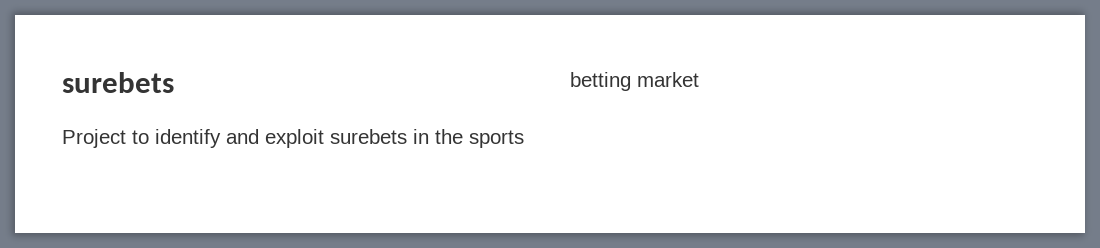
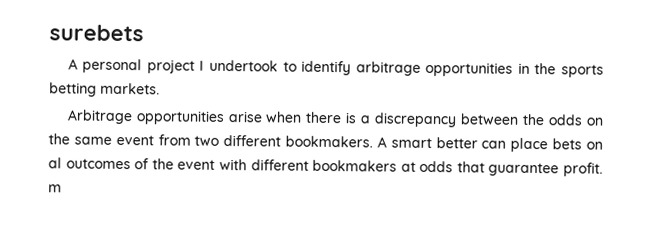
- Project to identify and exploit surebets in the sports betting market
+ A personal project I undertook to identify arbitrage opportunities in the sports betting markets.
+ Arbitrage opportunities arise when there is a discrepancy between the odds on the same event from two different bookmakers. A smart better can place bets on al outcomes of the event with different bookmakers at odds that guarantee profit. m

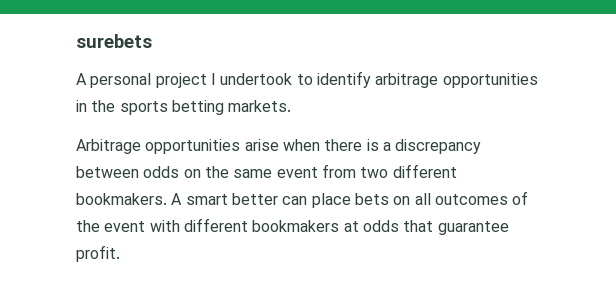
- Arbitrage opportunities arise when there is a discrepancy between the odds on the same event from two different bookmakers.
+ Arbitrage opportunities arise when there is a discrepancy between odds on the same event from two different bookmakers.
- A smart better can place bets on al outcomes of the event with different bookmakers at odds that guarantee profit. m
+ A smart better can place bets on all outcomes of the event with different bookmakers at odds that guarantee profit.

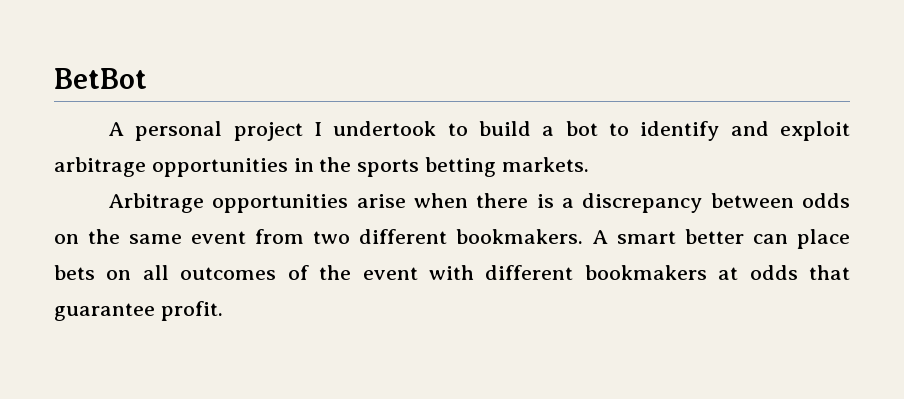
- surebets
+ BetBot
- A personal project I undertook to identify arbitrage opportunities in the sports betting markets.
+ A personal project I undertook to build a bot to identify and exploit arbitrage opportunities in the sports betting markets.

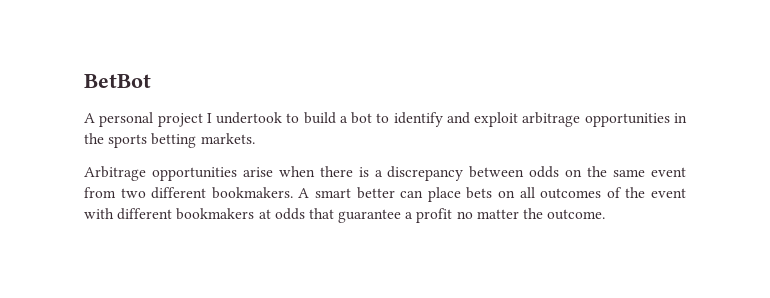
- A smart better can place bets on all outcomes of the event with different bookmakers at odds that guarantee profit.
+ A smart better can place bets on all outcomes of the event with different bookmakers at odds that guarantee a profit no matter the outcome.

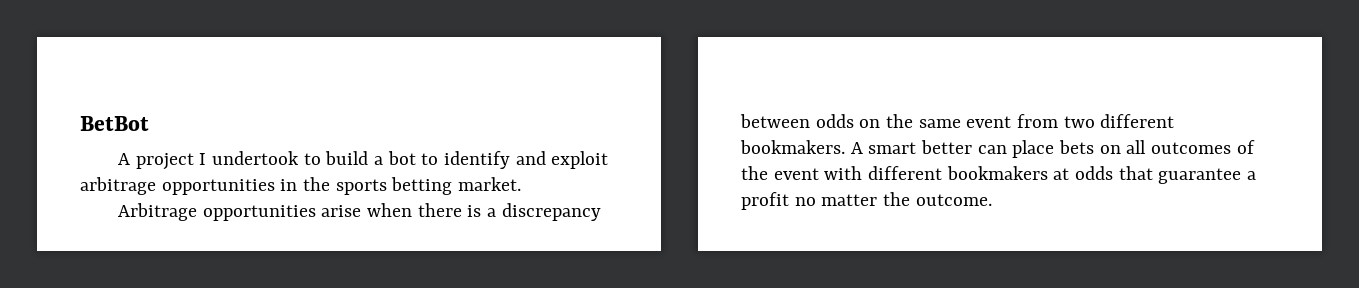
- A personal project I undertook to build a bot to identify and exploit arbitrage opportunities in the sports betting markets.
+ A project I undertook to build a bot to identify and exploit arbitrage opportunities in the sports betting market.

